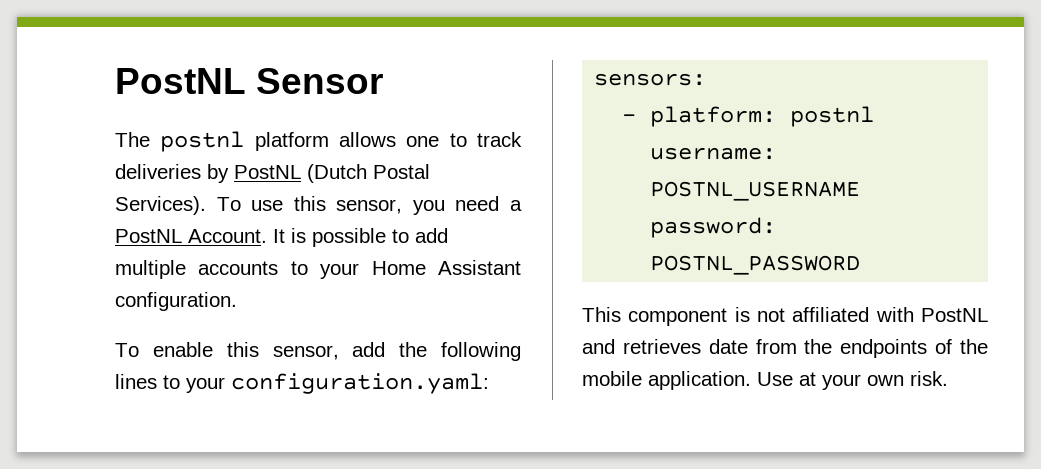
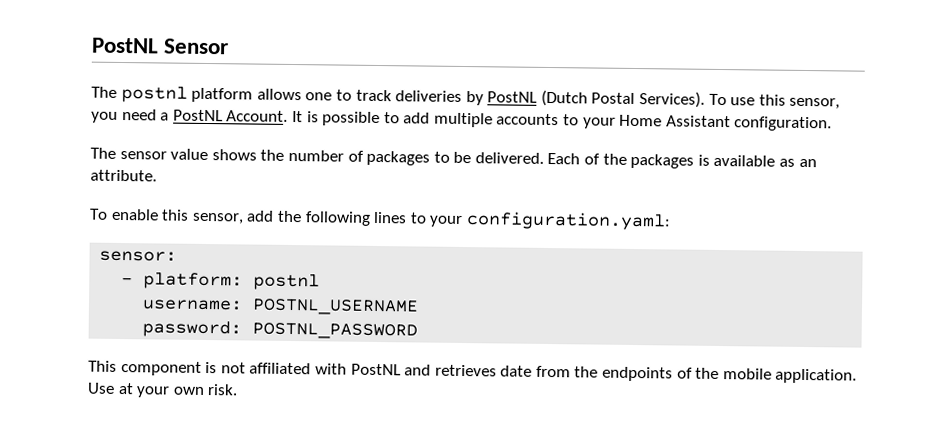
+ The sensor value shows the number of packages to be delivered. Each of the packages is available as an attribute.
- sensors:
+ sensor:

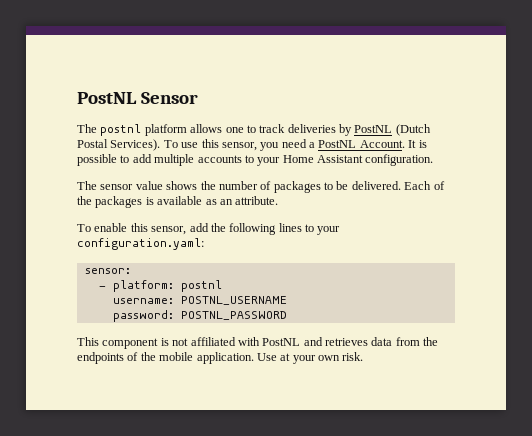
- This component is not affiliated with PostNL and retrieves date from the endpoints of the mobile application.
+ This component is not affiliated with PostNL and retrieves data from the endpoints of the mobile application.

